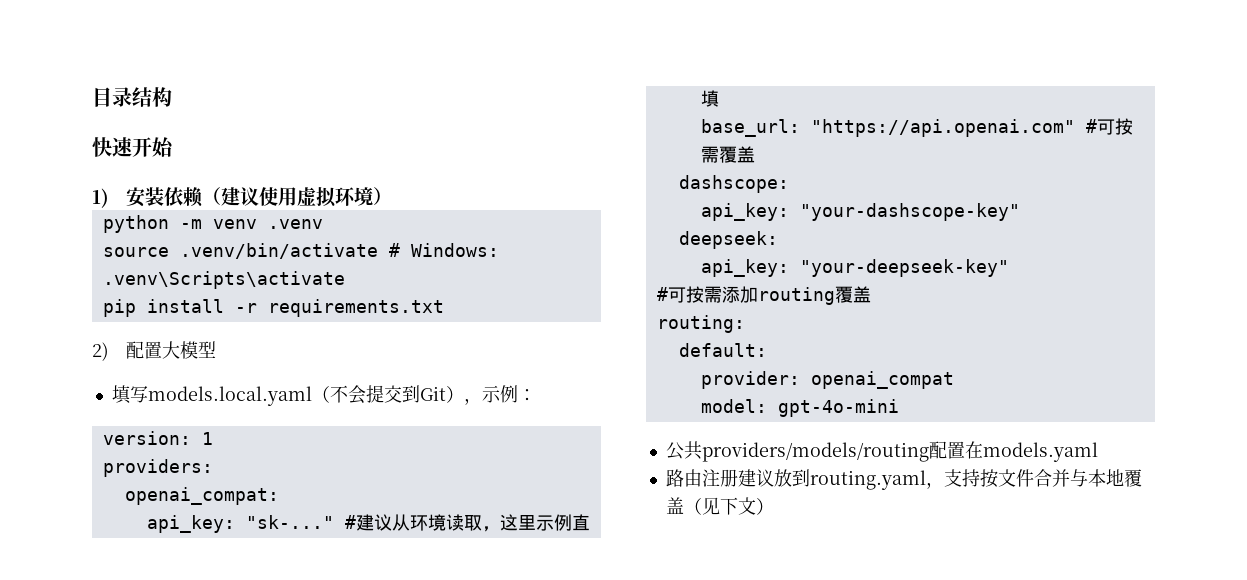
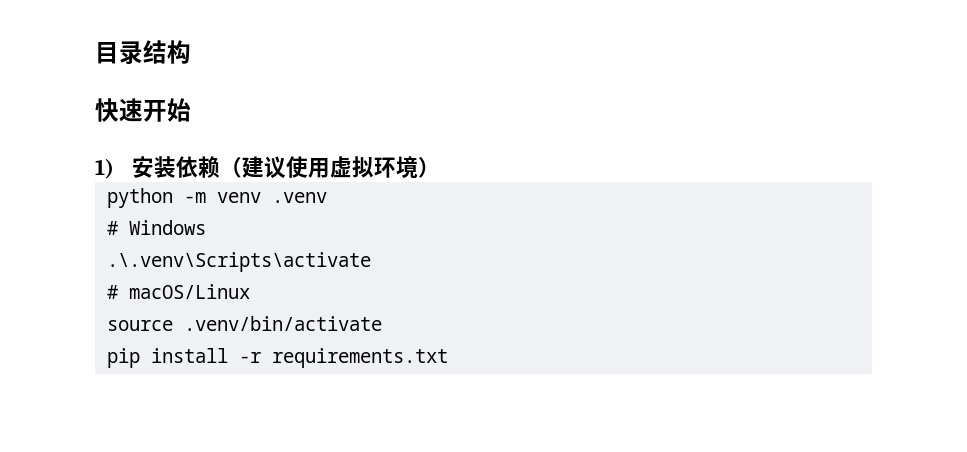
+ # Windows
+ .\.venv\Scripts\activate
+ # macOS/Linux
- source .venv/bin/activate # Windows: .venv\Scripts\activate
+ source .venv/bin/activate
- 2)配置大模型
- 填写models.local.yaml（不会提交到Git），示例：
- version: 1
- providers:
- openai_compat:
- api_key: "sk-..." #建议从环境读取，这里示例直填
- base_url: "https://api.openai.com" #可按需覆盖
- dashscope:
- api_key: "your-dashscope-key"
- deepseek:
- api_key: "your-deepseek-key"
- #可按需添加routing覆盖
- routing:
- default:
- provider: openai_compat
- model: gpt-4o-mini
- 公共providers/models/routing配置在models.yaml
- 路由注册建议放到routing.yaml，支持按文件合并与本地覆盖（见下文）

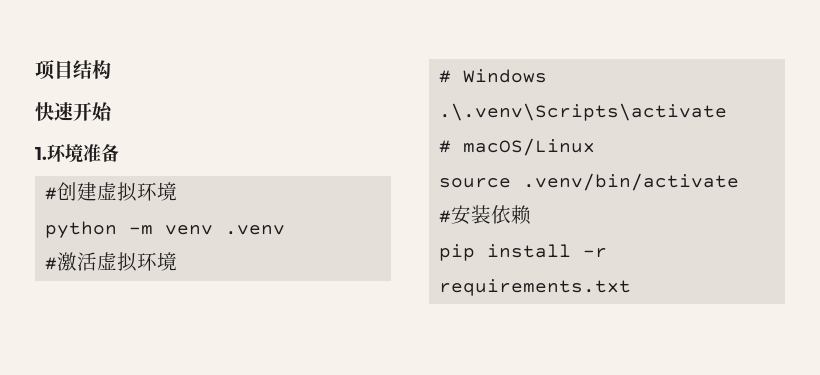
- 目录结构
+ 项目结构
- 1)安装依赖（建议使用虚拟环境）
+ 1.环境准备
+ #创建虚拟环境
+ #激活虚拟环境
+ #安装依赖

